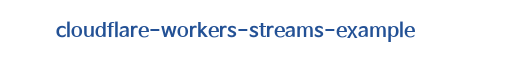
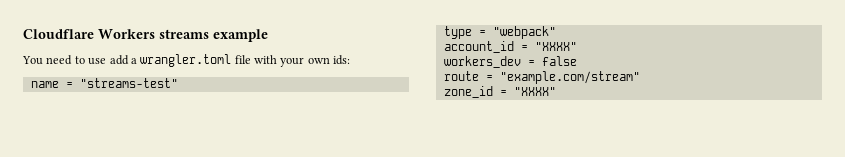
- cloudflare-workers-streams-example
+ Cloudflare Workers streams example
+ You need to use add a wrangler.toml file with your own ids:
+ name = "streams-test"
+ type = "webpack"
+ account_id = "XXXX"
+ workers_dev = false
+ route = "example.com/stream"
+ zone_id = "XXXX"

